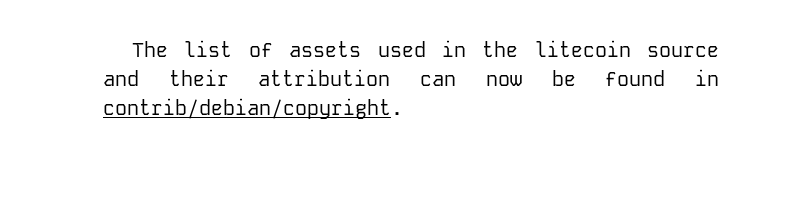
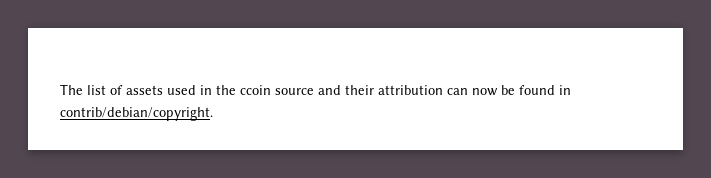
- The list of assets used in the litecoin source and their attribution can now be found in contrib/debian/copyright.
+ The list of assets used in the ccoin source and their attribution can now be found in contrib/debian/copyright.

